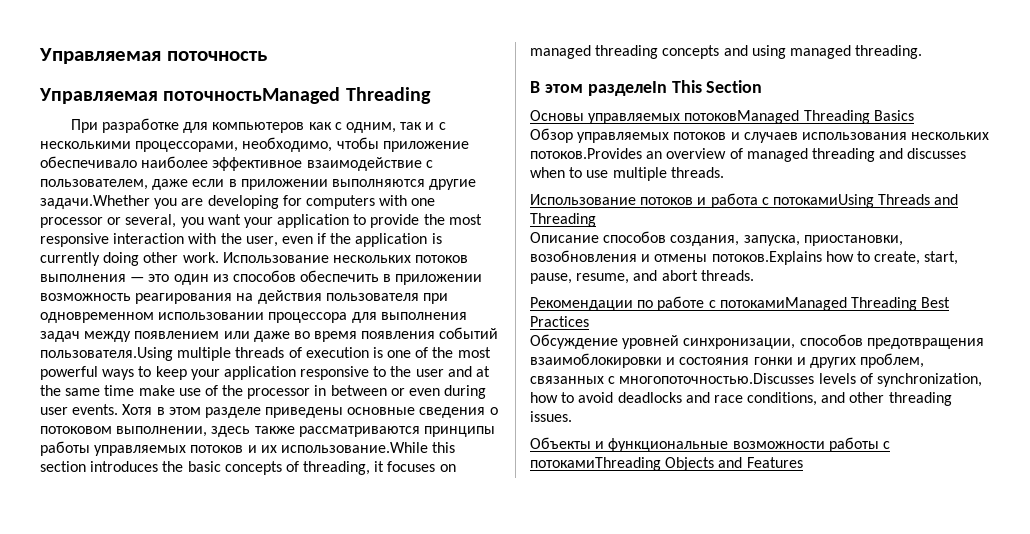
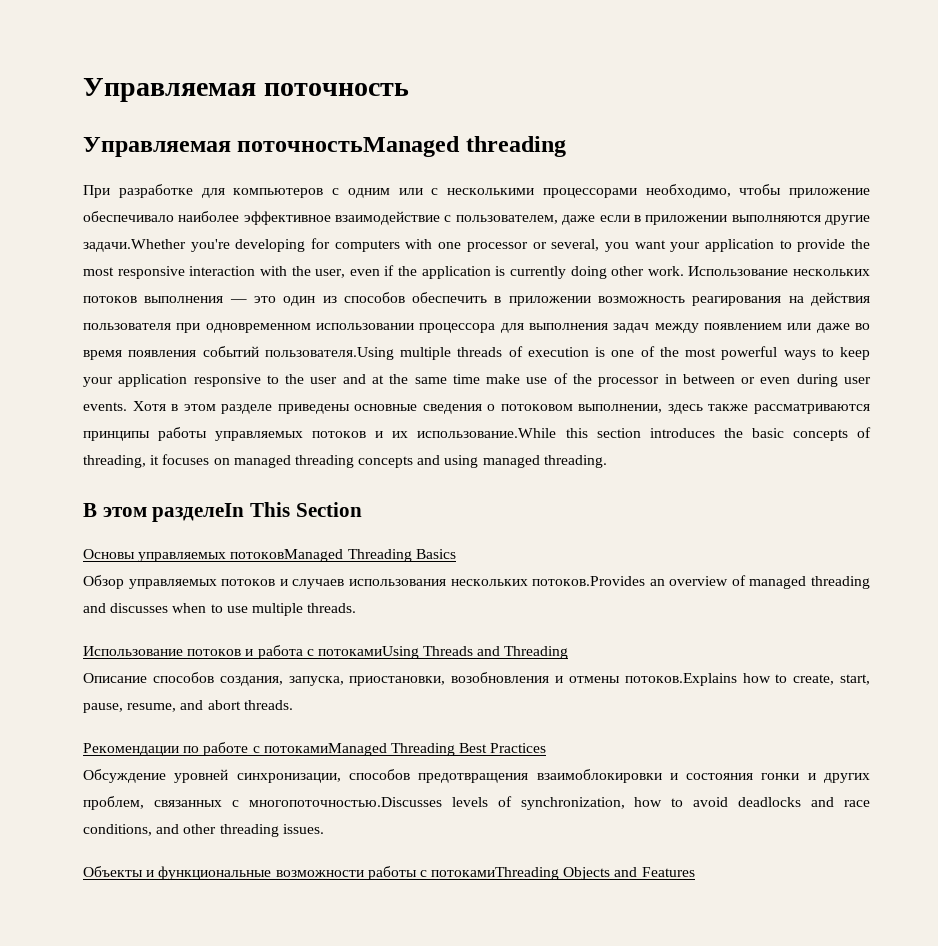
- Управляемая поточностьManaged Threading
+ Управляемая поточностьManaged threading
- При разработке для компьютеров как с одним, так и с несколькими процессорами, необходимо, чтобы приложение обеспечивало наиболее эффективное взаимодействие с пользователем, даже если в приложении выполняются другие задачи.Whether you are developing for computers with one processor or several, you want your application to provide the most responsive interaction with the user, even if the application is currently doing other work.
+ При разработке для компьютеров с одним или с несколькими процессорами необходимо, чтобы приложение обеспечивало наиболее эффективное взаимодействие с пользователем, даже если в приложении выполняются другие задачи.Whether you're developing for computers with one processor or several, you want your application to provide the most responsive interaction with the user, even if the application is currently doing other work.

